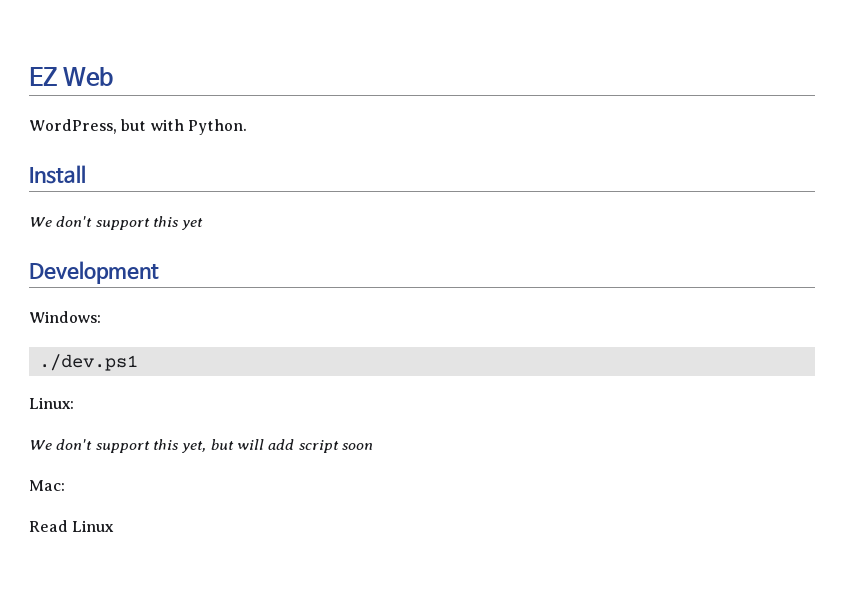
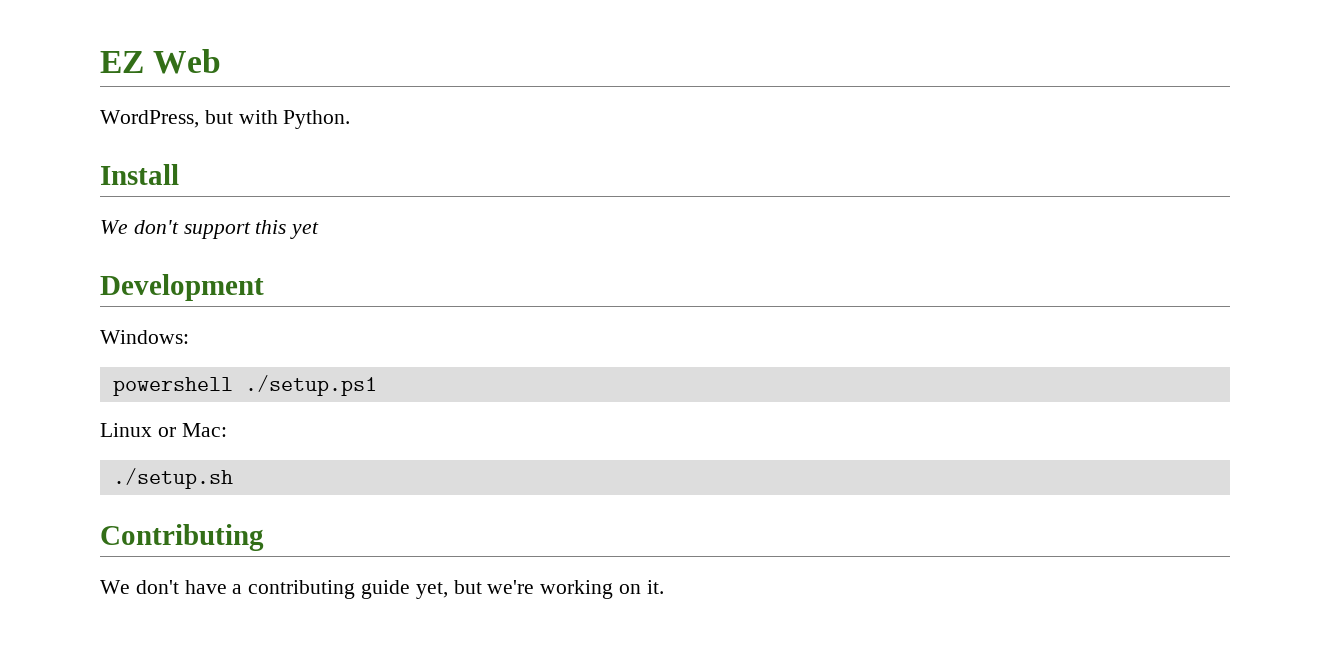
- ./dev.ps1
- Linux:
- We don't support this yet, but will add script soon
- Mac:
- Read Linux
+ powershell ./setup.ps1
+ Linux or Mac:
+ ./setup.sh
+ Contributing
+ We don't have a contributing guide yet, but we're working on it.

